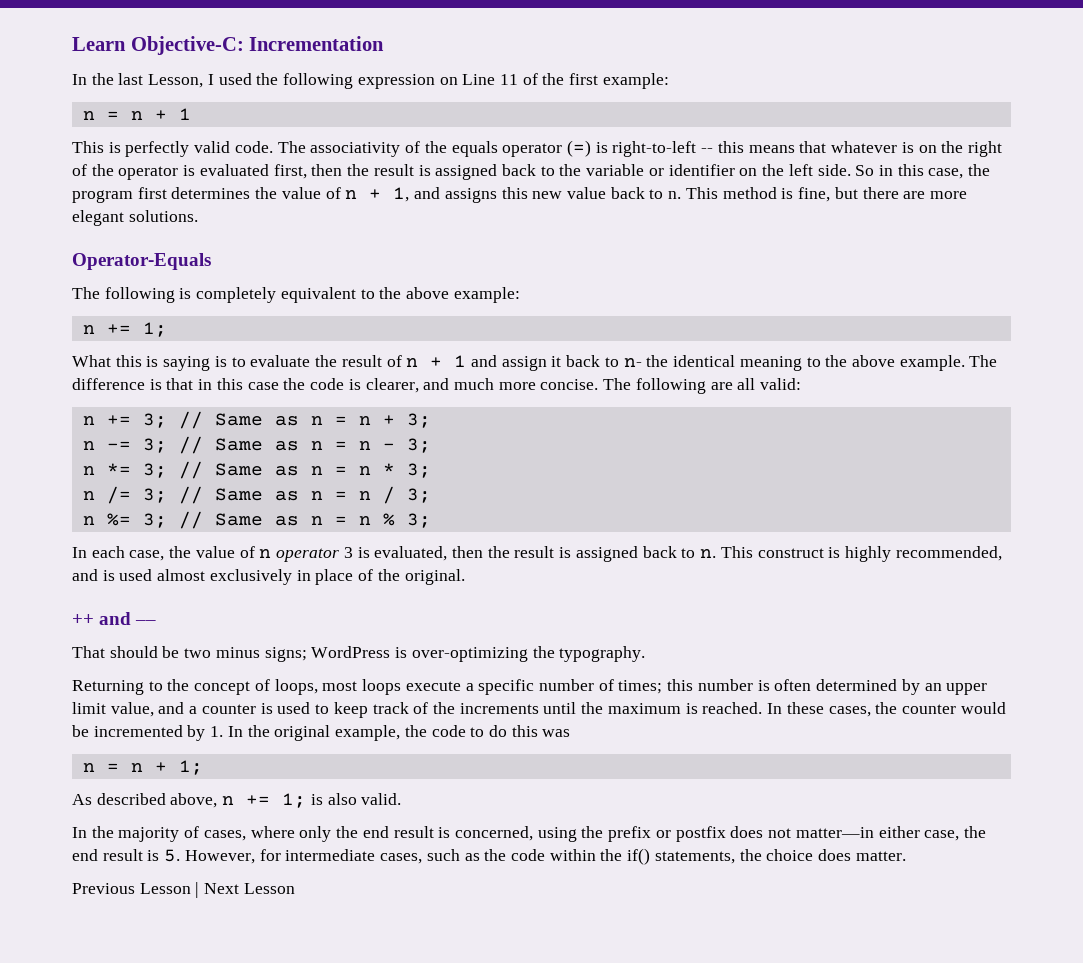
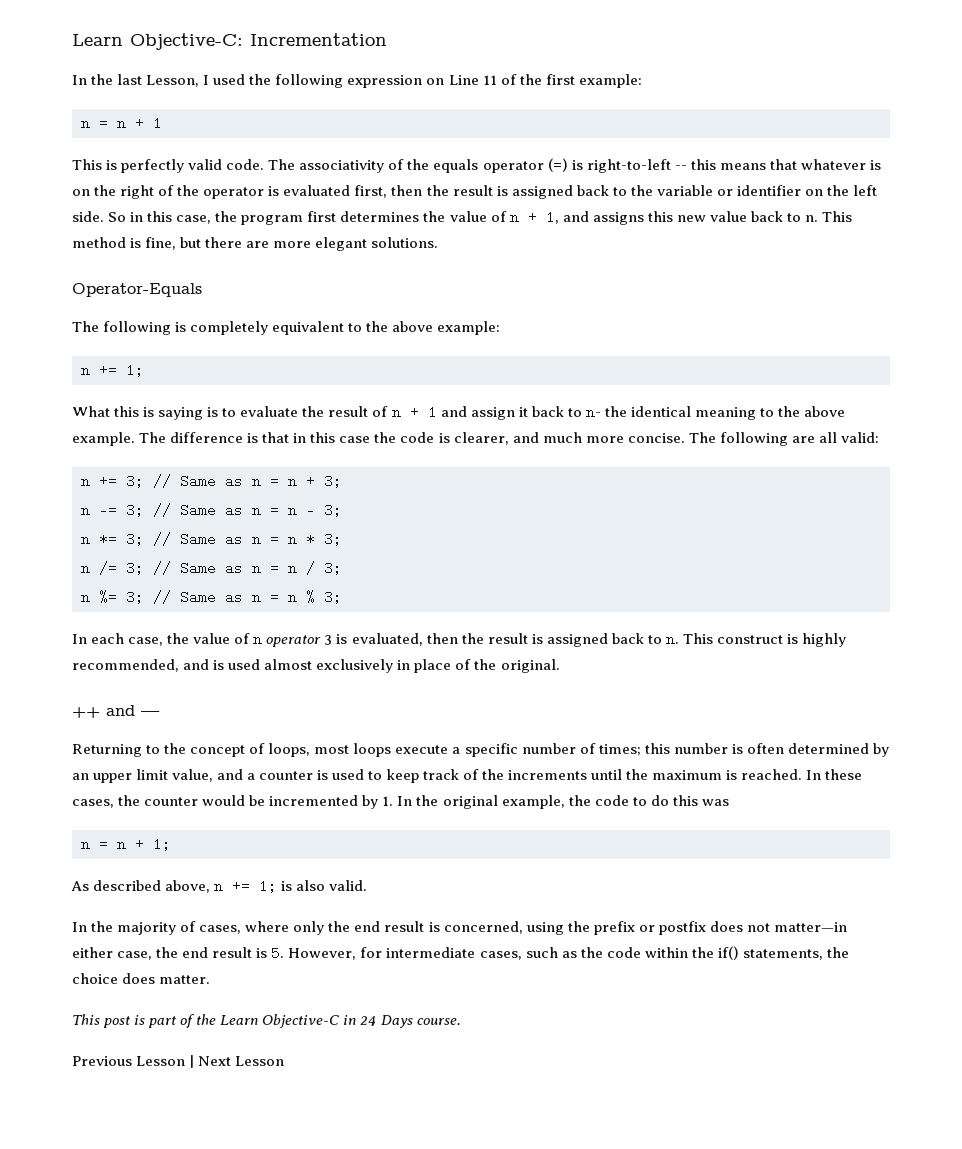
- That should be two minus signs; WordPress is over-optimizing the typography.
+ This post is part of the Learn Objective-C in 24 Days course.

